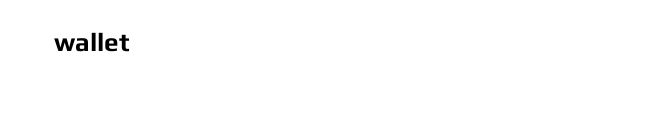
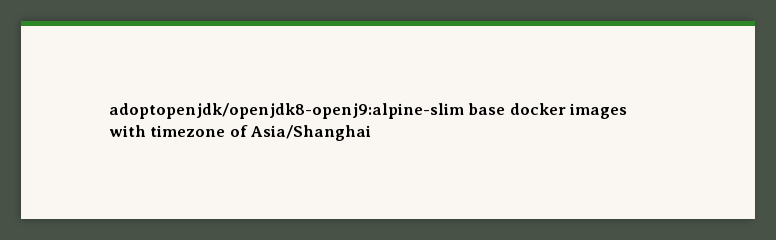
- wallet
+ adoptopenjdk/openjdk8-openj9:alpine-slim base docker images with timezone of Asia/Shanghai

